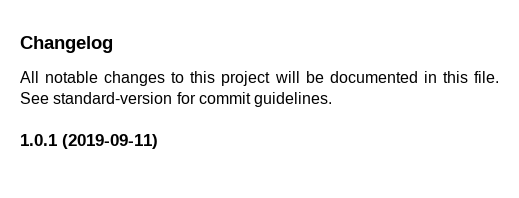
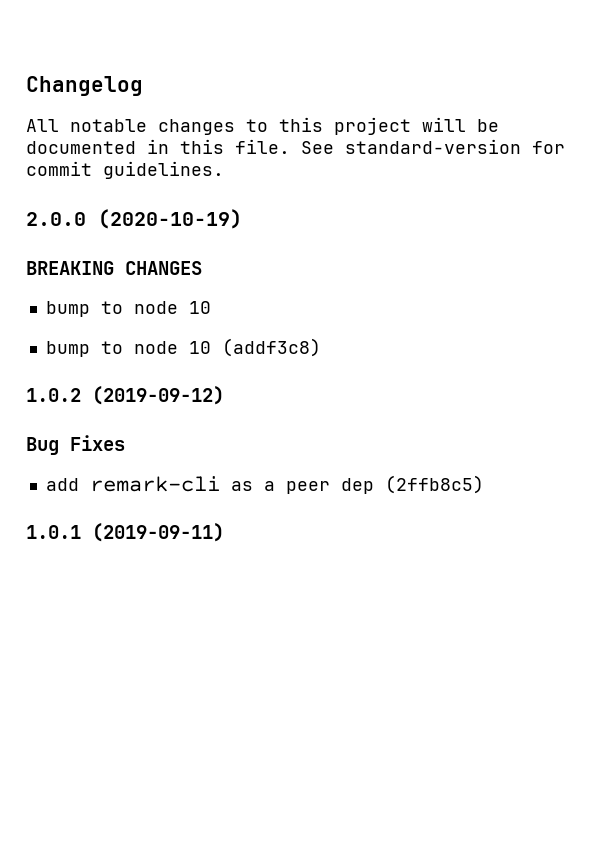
+ 2.0.0 (2020-10-19)
+ BREAKING CHANGES
+ bump to node 10
+ bump to node 10 (addf3c8)
+ 1.0.2 (2019-09-12)
+ Bug Fixes
+ add remark-cli as a peer dep (2ffb8c5)

